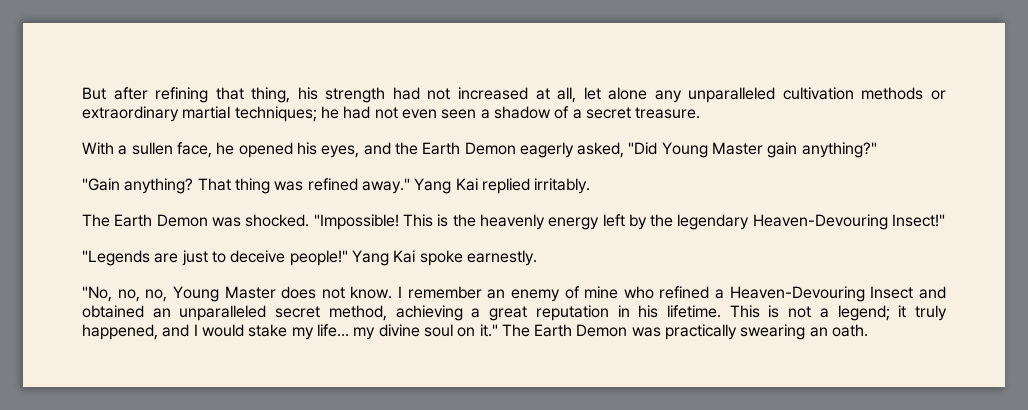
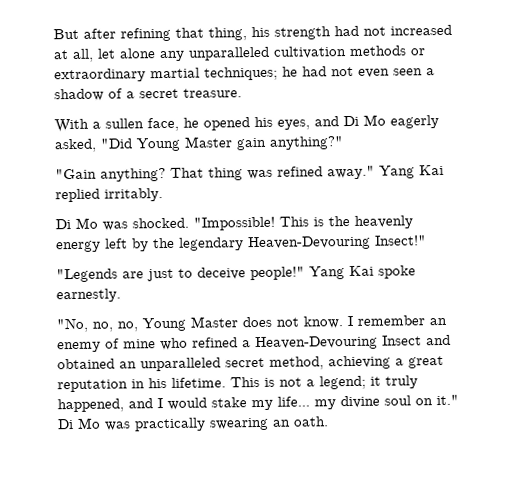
- With a sullen face, he opened his eyes, and the Earth Demon eagerly asked, "Did Young Master gain anything?"
+ With a sullen face, he opened his eyes, and Di Mo eagerly asked, "Did Young Master gain anything?"
- The Earth Demon was shocked.
+ Di Mo was shocked.
- The Earth Demon was practically swearing an oath.
+ Di Mo was practically swearing an oath.

